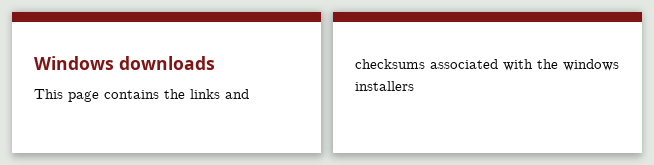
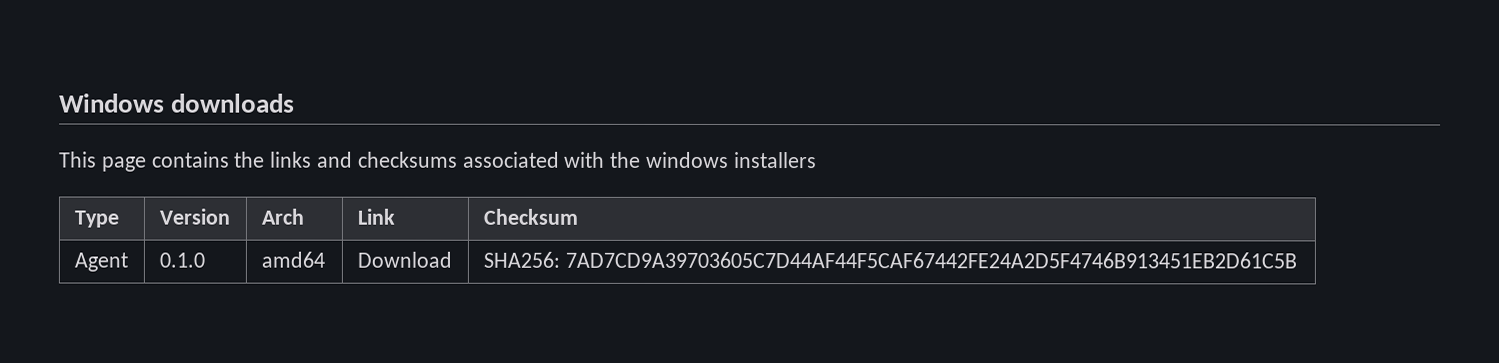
+ Type | Version | Arch | Link | Checksum
+ Agent | 0.1.0 | amd64 | Download | SHA256: 7AD7CD9A39703605C7D44AF44F5CAF67442FE24A2D5F4746B913451EB2D61C5B

